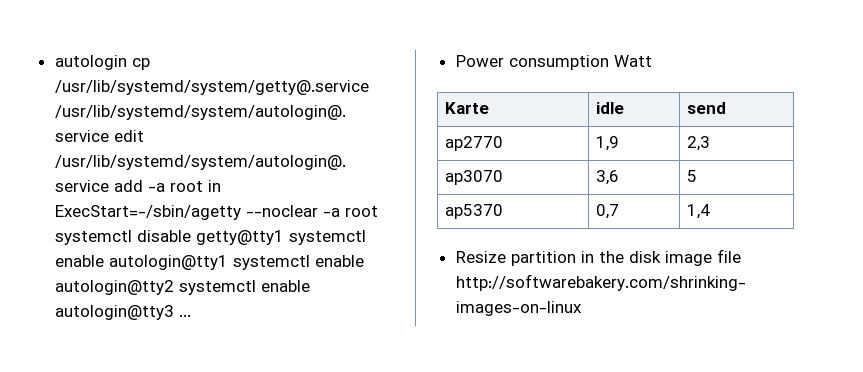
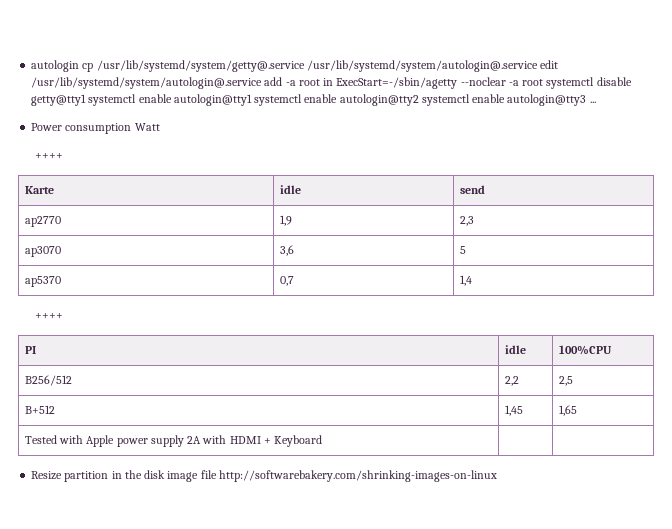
  Power consumption Watt
+ ++++
  ap5370 | 0,7 | 1,4
+ ++++
+ PI | idle | 100%CPU
+ B256/512 | 2,2 | 2,5
+ B+512 | 1,45 | 1,65
+ Tested with Apple power supply 2A with HDMI + Keyboard | |

